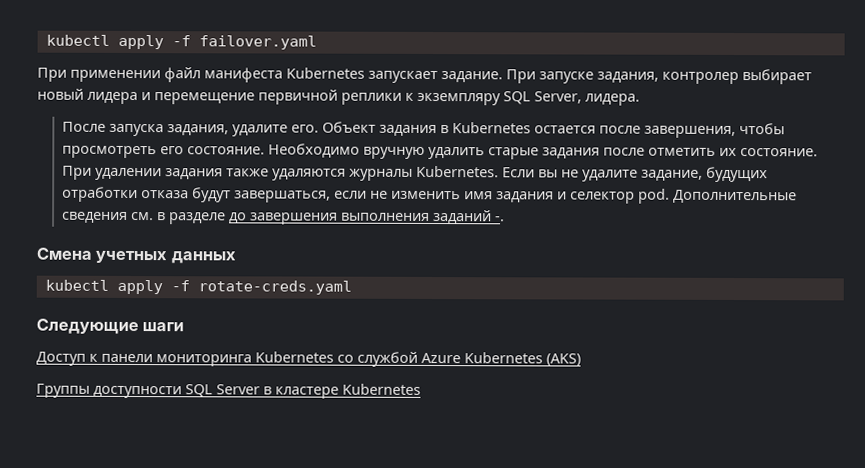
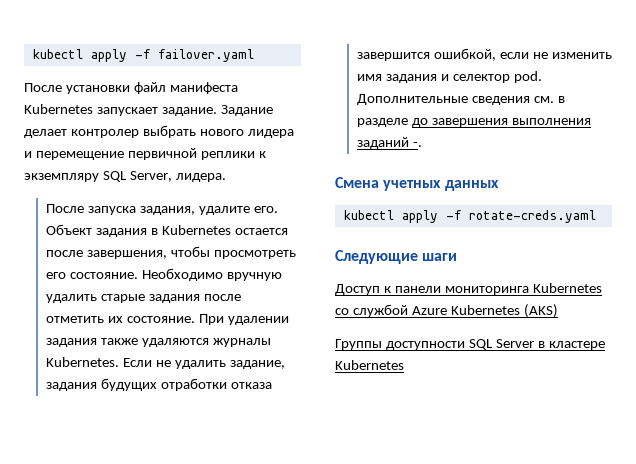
- При применении файл манифеста Kubernetes запускает задание.
+ После установки файл манифеста Kubernetes запускает задание.
- При запуске задания, контролер выбирает новый лидера и перемещение первичной реплики к экземпляру SQL Server, лидера.
+ Задание делает контролер выбрать нового лидера и перемещение первичной реплики к экземпляру SQL Server, лидера.
- Если вы не удалите задание, будущих отработки отказа будут завершаться, если не изменить имя задания и селектор pod.
+ Если не удалить задание, задания будущих отработки отказа завершится ошибкой, если не изменить имя задания и селектор pod.

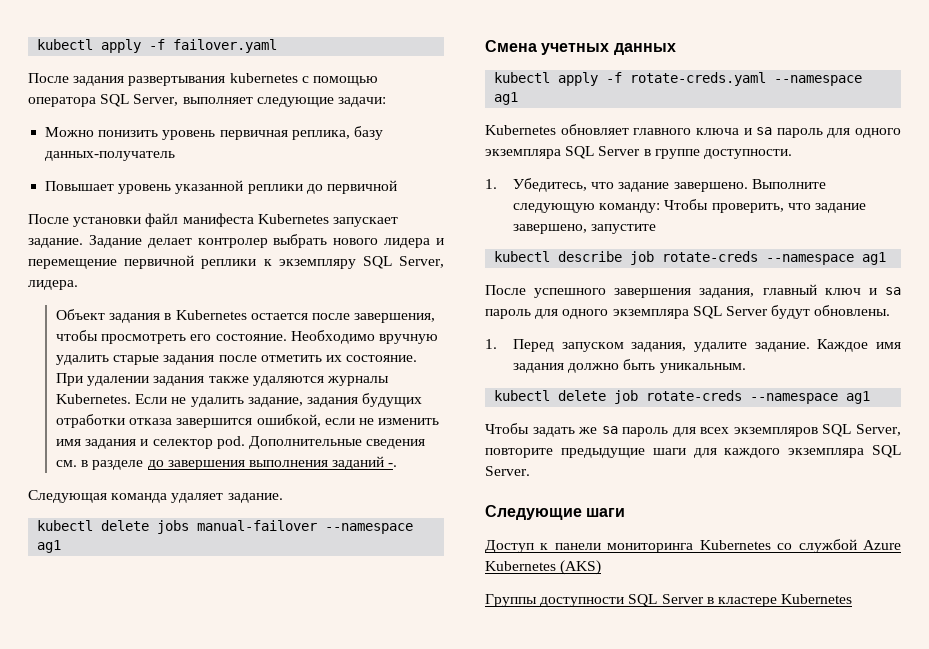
+ После задания развертывания kubernetes с помощью оператора SQL Server, выполняет следующие задачи:
+ Можно понизить уровень первичная реплика, базу данных-получатель
+ Повышает уровень указанной реплики до первичной
- После запуска задания, удалите его.
+ Следующая команда удаляет задание.
+ kubectl delete jobs manual-failover --namespace ag1
- kubectl apply -f rotate-creds.yaml
+ kubectl apply -f rotate-creds.yaml --namespace ag1
+ Kubernetes обновляет главного ключа и sa пароль для одного экземпляра SQL Server в группе доступности.
+ 1. Убедитесь, что задание завершено. Выполните следующую команду: Чтобы проверить, что задание завершено, запустите
+ kubectl describe job rotate-creds --namespace ag1
+ После успешного завершения задания, главный ключ и sa пароль для одного экземпляра SQL Server будут обновлены.
+ 1. Перед запуском задания, удалите задание. Каждое имя задания должно быть уникальным.
+ kubectl delete job rotate-creds --namespace ag1
+ Чтобы задать же sa пароль для всех экземпляров SQL Server, повторите предыдущие шаги для каждого экземпляра SQL Server.

